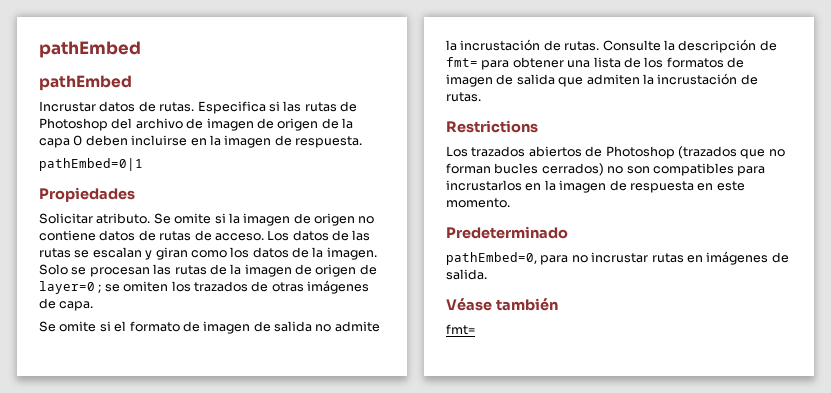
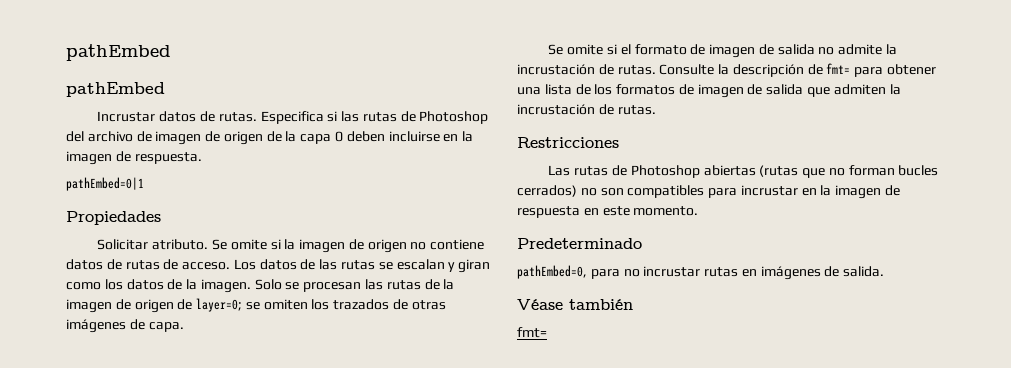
- Solo se procesan las rutas de la imagen de origen de layer=0 ; se omiten los trazados de otras imágenes de capa.
+ Solo se procesan las rutas de la imagen de origen de layer=0; se omiten los trazados de otras imágenes de capa.
- Restrictions
- Los trazados abiertos de Photoshop (trazados que no forman bucles cerrados) no son compatibles para incrustarlos en la imagen de respuesta en este momento.
+ Restricciones
+ Las rutas de Photoshop abiertas (rutas que no forman bucles cerrados) no son compatibles para incrustar en la imagen de respuesta en este momento.

